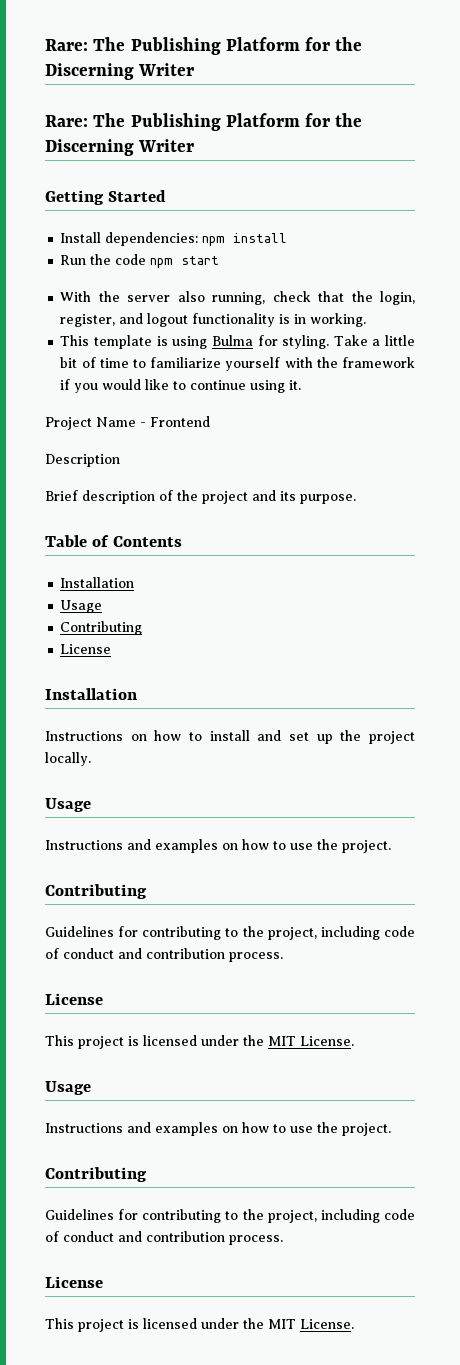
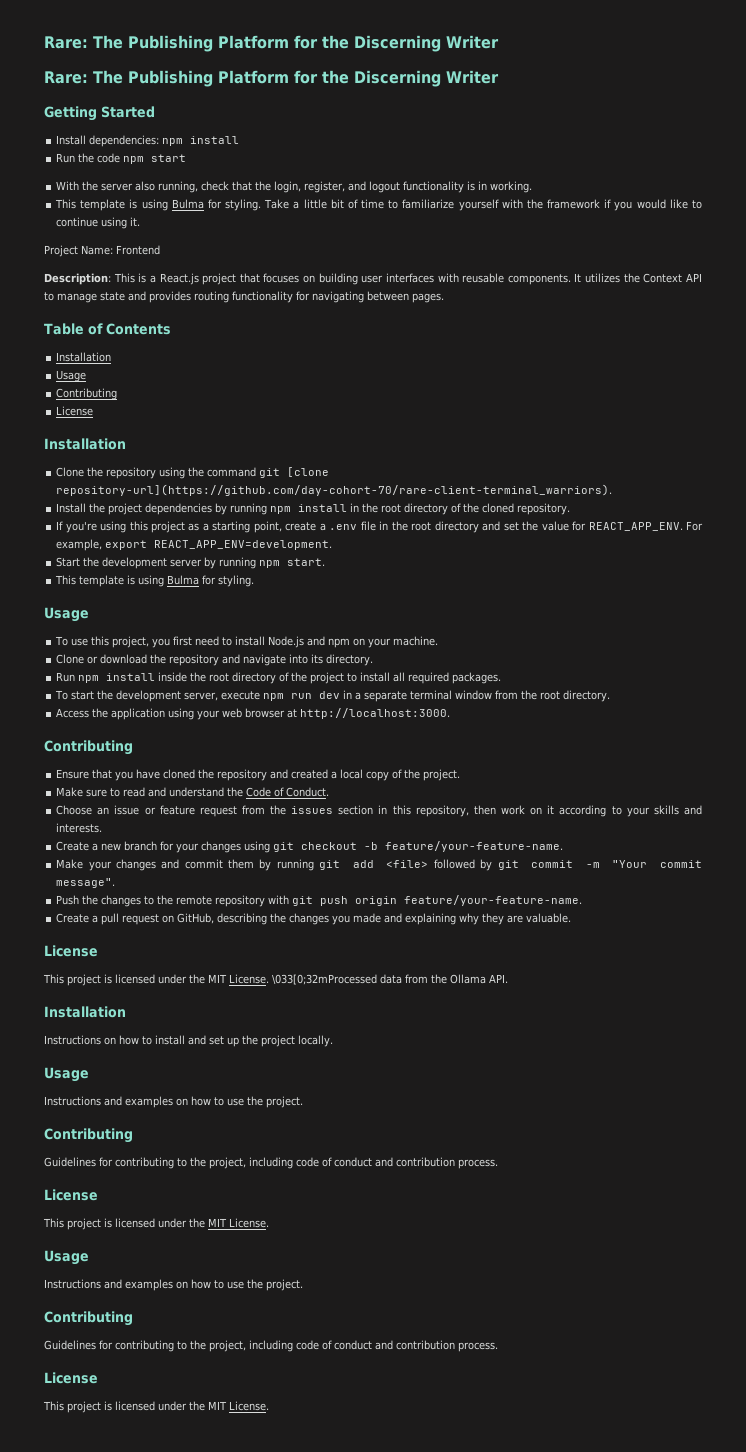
- Project Name - Frontend
+ Project Name: Frontend
- Description
- Brief description of the project and its purpose.
+ Description: This is a React.js project that focuses on building user interfaces with reusable components. It utilizes the Context API to manage state and provides routing functionality for navigating between pages.
+ Clone the repository using the command git [clone repository-url](https://github.com/day-cohort-70/rare-client-terminal_warriors).
+ Install the project dependencies by running npm install in the root directory of the cloned repository.
+ If you're using this project as a starting point, create a .env file in the root directory and set the value for REACT_APP_ENV. For example, export REACT_APP_ENV=development.
+ Start the development server by running npm start.
+ This template is using Bulma for styling.
+ Usage
+ To use this project, you first need to install Node.js and npm on your machine.
+ Clone or download the repository and navigate into its directory.
+ Run npm install inside the root directory of the project to install all required packages.
+ To start the development server, execute npm run dev in a separate terminal window from the root directory.
+ Access the application using your web browser at http://localhost:3000.
+ Contributing
+ Ensure that you have cloned the repository and created a local copy of the project.
+ Make sure to read and understand the Code of Conduct.
+ Choose an issue or feature request from the issues section in this repository, then work on it according to your skills and interests.
+ Create a new branch for your changes using git checkout -b feature/your-feature-name.
+ Make your changes and commit them by running git add <file> followed by git commit -m "Your commit message".
+ Push the changes to the remote repository with git push origin feature/your-feature-name.
+ Create a pull request on GitHub, describing the changes you made and explaining why they are valuable.
+ License
+ This project is licensed under the MIT License. \033[0;32mProcessed data from the Ollama API.
+ Installation

